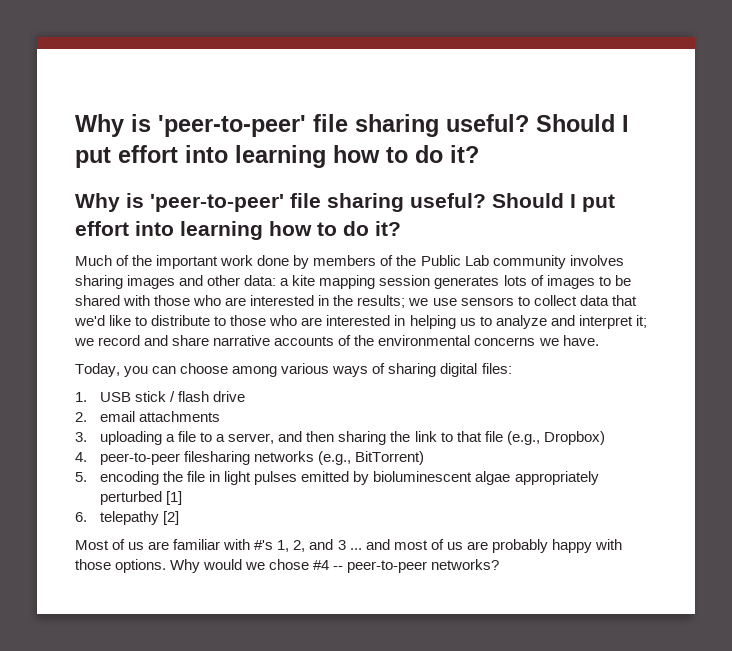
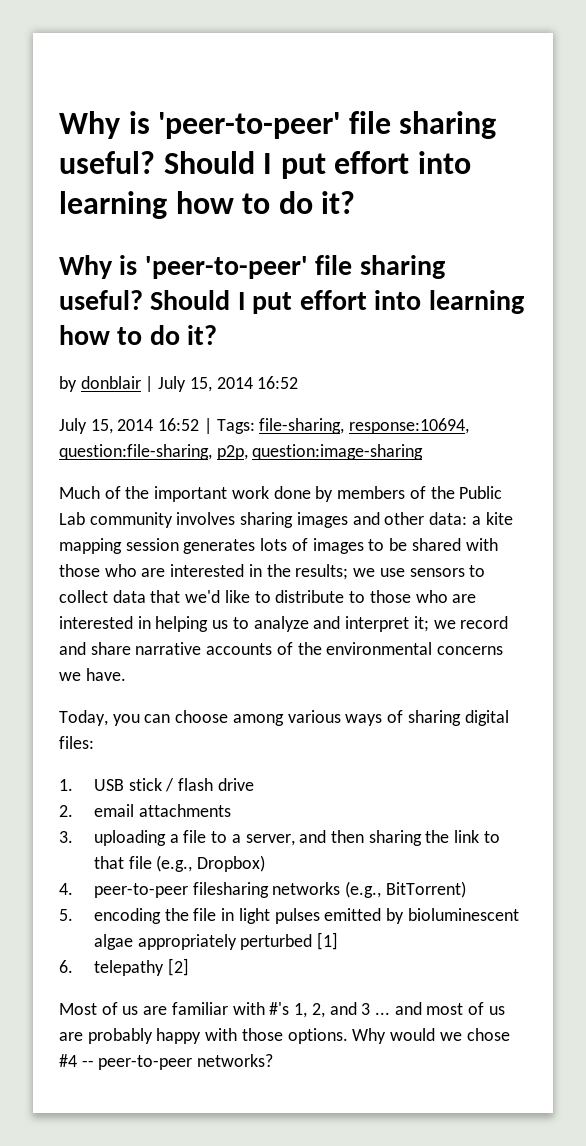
+ by donblair | July 15, 2014 16:52
+ July 15, 2014 16:52 | Tags: file-sharing, response:10694, question:file-sharing, p2p, question:image-sharing

